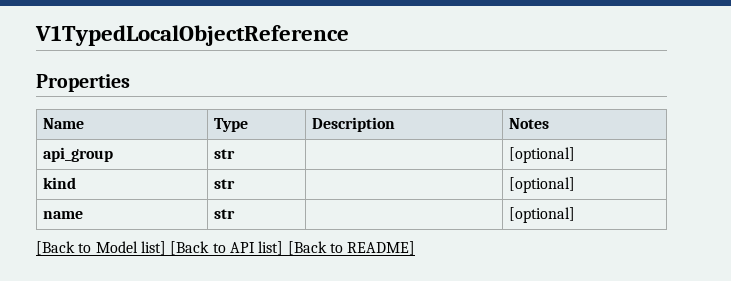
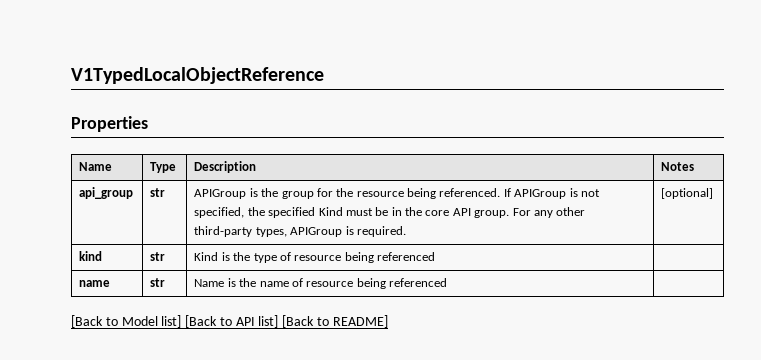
- api_group | str | | [optional]
- kind | str | | [optional]
- name | str | | [optional]
+ api_group | str | APIGroup is the group for the resource being referenced. If APIGroup is not specified, the specified Kind must be in the core API group. For any other third-party types, APIGroup is required. | [optional]
+ kind | str | Kind is the type of resource being referenced |
+ name | str | Name is the name of resource being referenced |

